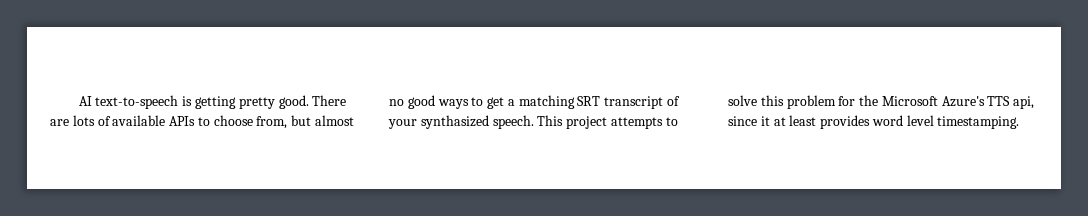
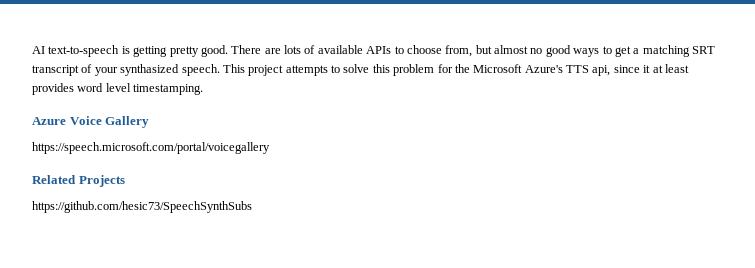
+ Azure Voice Gallery
+ https://speech.microsoft.com/portal/voicegallery
+ Related Projects
+ https://github.com/hesic73/SpeechSynthSubs

